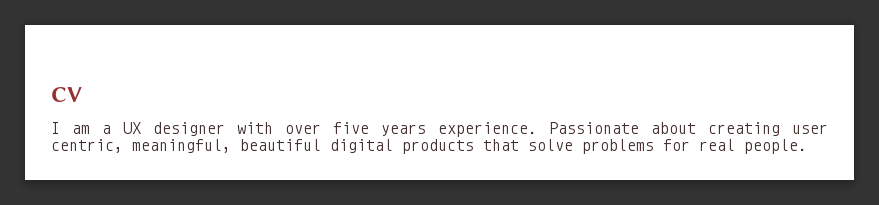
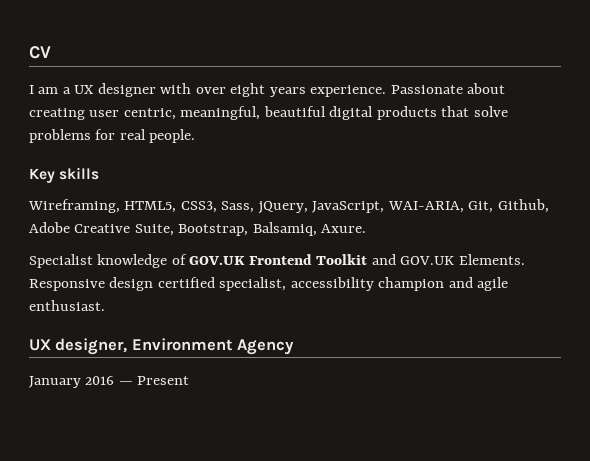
- I am a UX designer with over five years experience.
+ I am a UX designer with over eight years experience.
+ Key skills
+ Wireframing, HTML5, CSS3, Sass, jQuery, JavaScript, WAI-ARIA, Git, Github, Adobe Creative Suite, Bootstrap, Balsamiq, Axure.
+ Specialist knowledge of GOV.UK Frontend Toolkit and GOV.UK Elements. Responsive design certified specialist, accessibility champion and agile enthusiast.
+ UX designer, Environment Agency
+ January 2016 — Present

